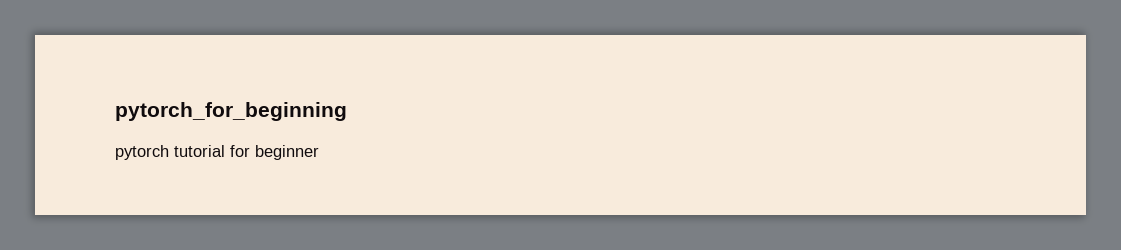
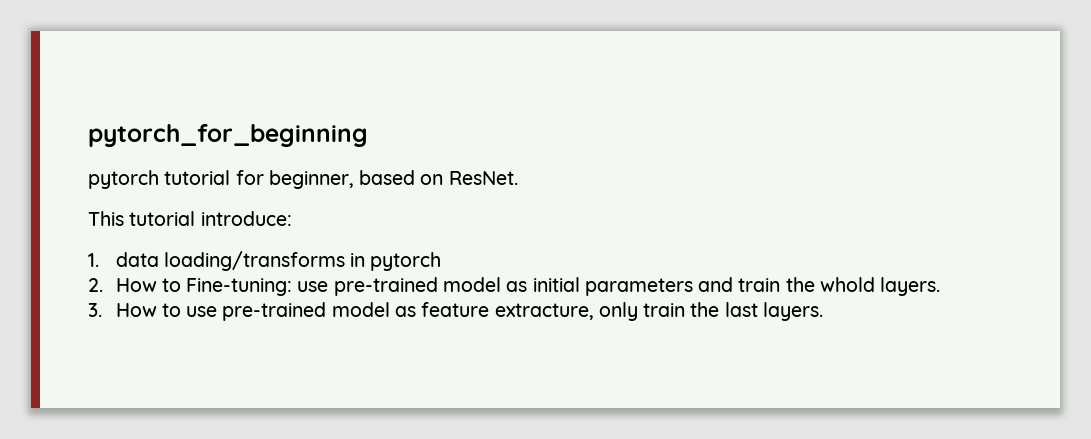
- pytorch tutorial for beginner
+ pytorch tutorial for beginner, based on ResNet.
+ This tutorial introduce:
+ 1. data loading/transforms in pytorch
+ 2. How to Fine-tuning: use pre-trained model as initial parameters and train the whold layers.
+ 3. How to use pre-trained model as feature extracture, only train the last layers.

